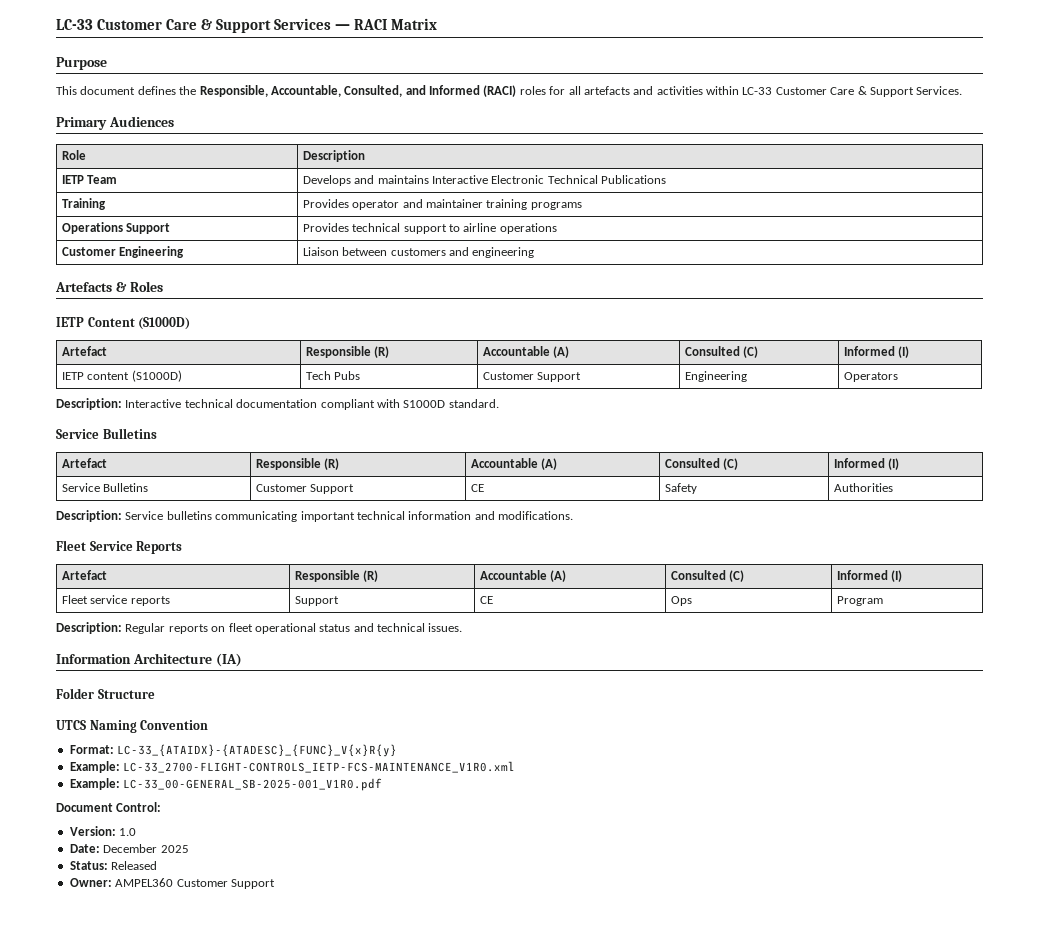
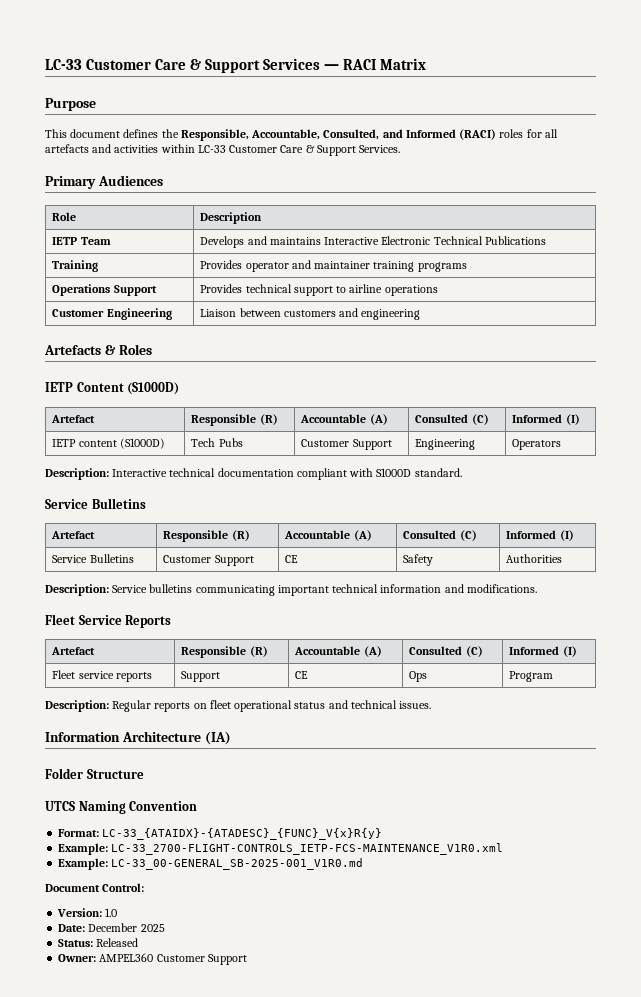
- Example: LC-33_00-GENERAL_SB-2025-001_V1R0.pdf
+ Example: LC-33_00-GENERAL_SB-2025-001_V1R0.md

